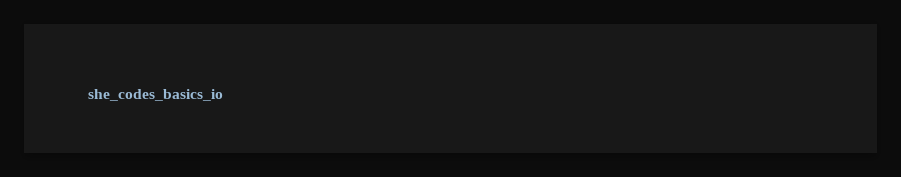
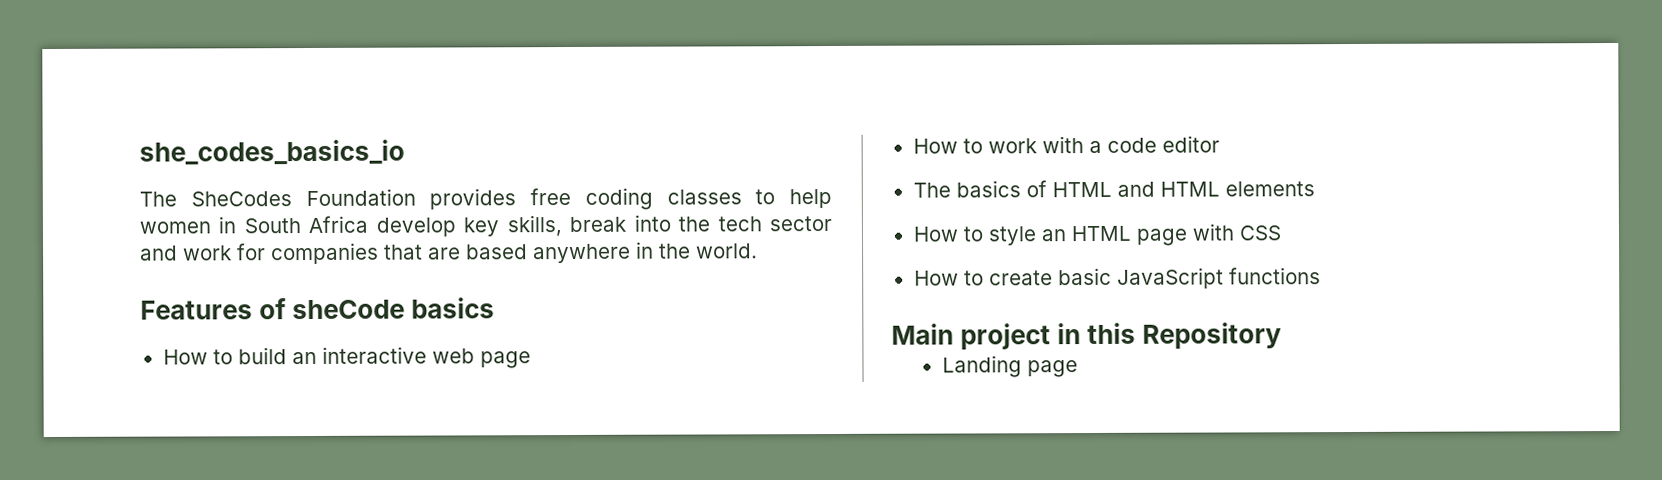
+ The SheCodes Foundation provides free coding classes to help women in South Africa develop key skills, break into the tech sector and work for companies that are based anywhere in the world.
+ Features of sheCode basics
+ How to build an interactive web page
+ How to work with a code editor
+ The basics of HTML and HTML elements
+ How to style an HTML page with CSS
+ How to create basic JavaScript functions
+ Main project in this Repository
+ Landing page

